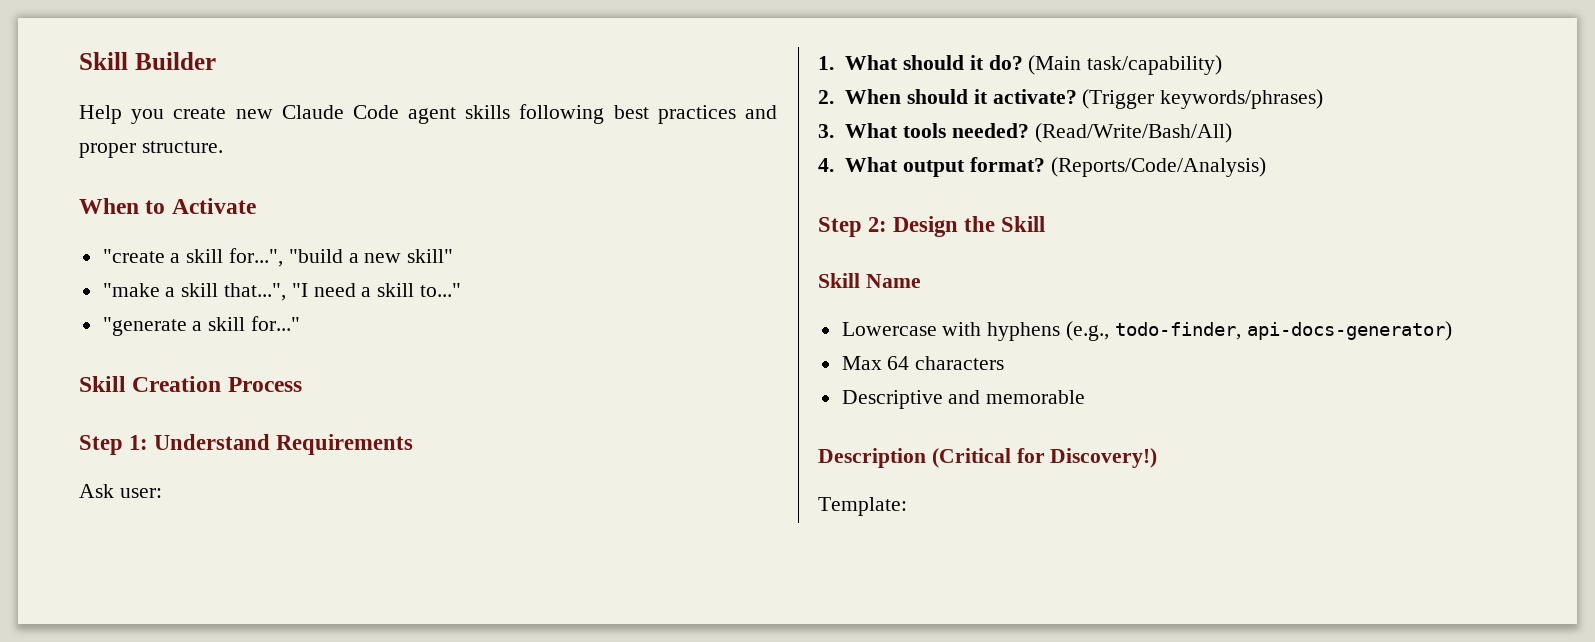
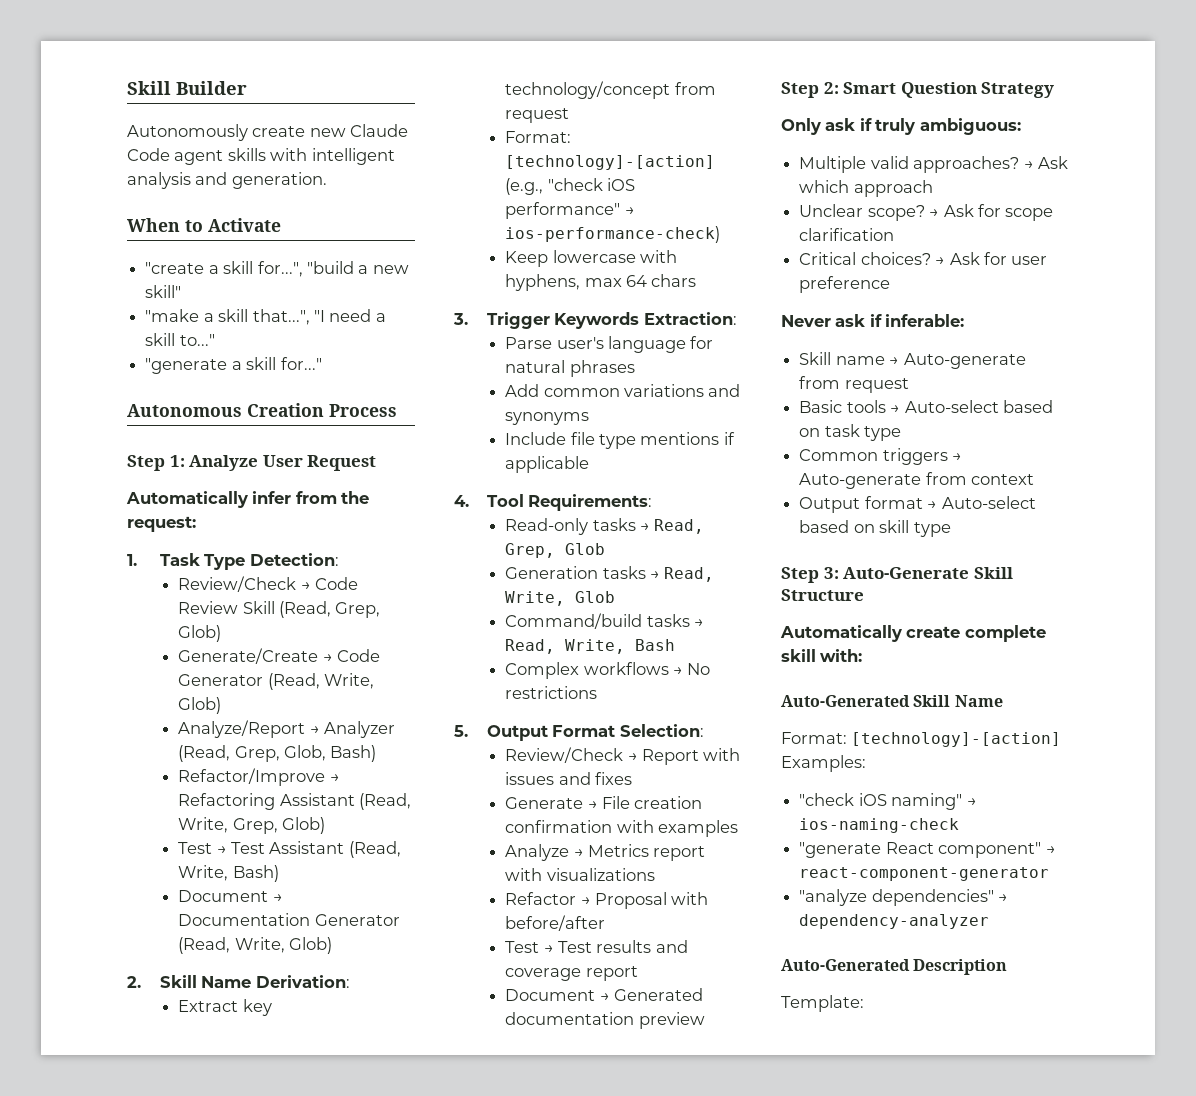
- Help you create new Claude Code agent skills following best practices and proper structure.
+ Autonomously create new Claude Code agent skills with intelligent analysis and generation.
- Skill Creation Process
+ Autonomous Creation Process
- Step 1: Understand Requirements
- Ask user:
- 1. What should it do? (Main task/capability)
- 2. When should it activate? (Trigger keywords/phrases)
- 3. What tools needed? (Read/Write/Bash/All)
- 4. What output format? (Reports/Code/Analysis)
- Step 2: Design the Skill
- Skill Name
- Lowercase with hyphens (e.g., todo-finder, api-docs-generator)
- Max 64 characters
- Descriptive and memorable
- Description (Critical for Discovery!)
+ Step 1: Analyze User Request
+ Automatically infer from the request:
+ 1. Task Type Detection:
+ Review/Check → Code Review Skill (Read, Grep, Glob)
+ Generate/Create → Code Generator (Read, Write, Glob)
+ Analyze/Report → Analyzer (Read, Grep, Glob, Bash)
+ Refactor/Improve → Refactoring Assistant (Read, Write, Grep, Glob)
+ Test → Test Assistant (Read, Write, Bash)
+ Document → Documentation Generator (Read, Write, Glob)
+ 2. Skill Name Derivation:
+ Extract key technology/concept from request
+ Format: [technology]-[action] (e.g., "check iOS performance" → ios-performance-check)
+ Keep lowercase with hyphens, max 64 chars
+ 3. Trigger Keywords Extraction:
+ Parse user's language for natural phrases
+ Add common variations and synonyms
+ Include file type mentions if applicable
+ 4. Tool Requirements:
+ Read-only tasks → Read, Grep, Glob
+ Generation tasks → Read, Write, Glob
+ Command/build tasks → Read, Write, Bash
+ Complex workflows → No restrictions
+ 5. Output Format Selection:
+ Review/Check → Report with issues and fixes
+ Generate → File creation confirmation with examples
+ Analyze → Metrics report with visualizations
+ Refactor → Proposal with before/after
+ Test → Test results and coverage report
+ Document → Generated documentation preview
+ Step 2: Smart Question Strategy
+ Only ask if truly ambiguous:
+ Multiple valid approaches? → Ask which approach
+ Unclear scope? → Ask for scope clarification
+ Critical choices? → Ask for user preference
+ Never ask if inferable:
+ Skill name → Auto-generate from request
+ Basic tools → Auto-select based on task type
+ Common triggers → Auto-generate from context
+ Output format → Auto-select based on skill type
+ Step 3: Auto-Generate Skill Structure
+ Automatically create complete skill with:
+ Auto-Generated Skill Name
+ Format: [technology]-[action] Examples:
+ "check iOS naming" → ios-naming-check
+ "generate React component" → react-component-generator
+ "analyze dependencies" → dependency-analyzer
+ Auto-Generated Description

